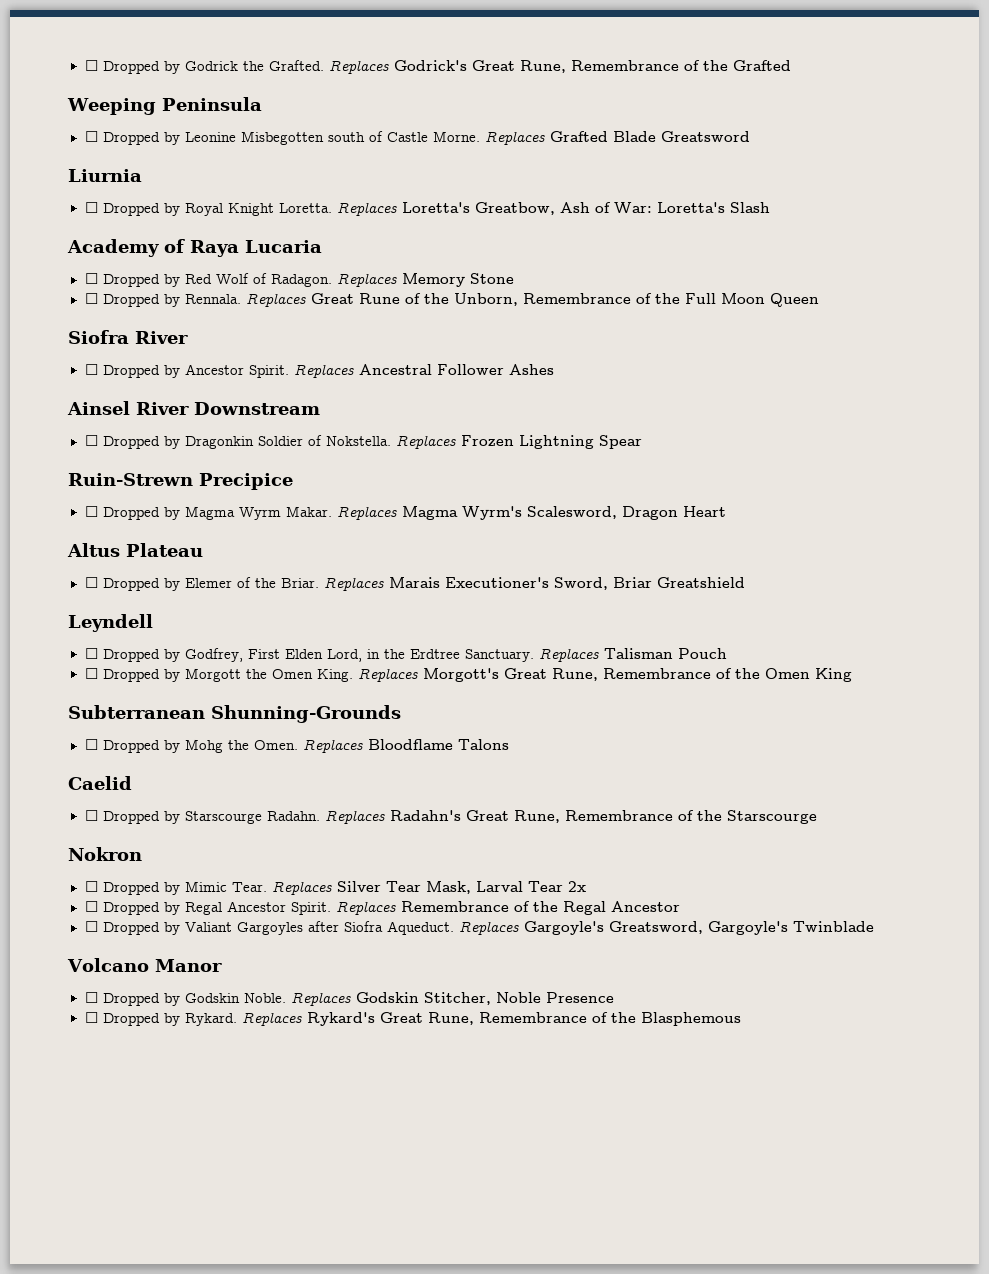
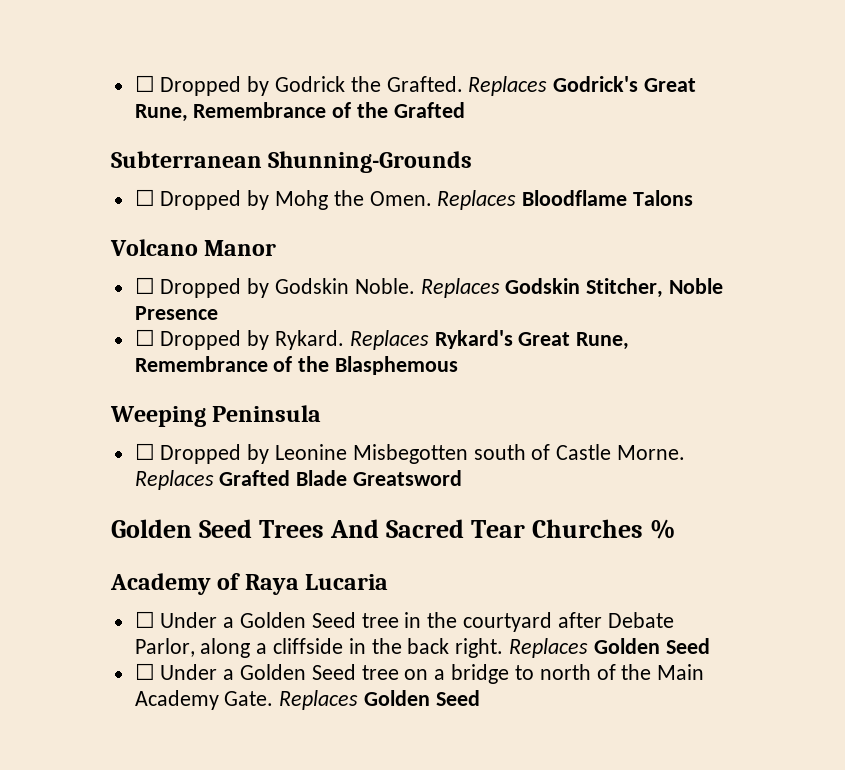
- Weeping Peninsula
- ☐ Dropped by Leonine Misbegotten south of Castle Morne. Replaces Grafted Blade Greatsword
- Liurnia
- ☐ Dropped by Royal Knight Loretta. Replaces Loretta's Greatbow, Ash of War: Loretta's Slash
- Academy of Raya Lucaria
- ☐ Dropped by Red Wolf of Radagon. Replaces Memory Stone
- ☐ Dropped by Rennala. Replaces Great Rune of the Unborn, Remembrance of the Full Moon Queen
- Siofra River
- ☐ Dropped by Ancestor Spirit. Replaces Ancestral Follower Ashes
- Ainsel River Downstream
- ☐ Dropped by Dragonkin Soldier of Nokstella. Replaces Frozen Lightning Spear
- Ruin-Strewn Precipice
- ☐ Dropped by Magma Wyrm Makar. Replaces Magma Wyrm's Scalesword, Dragon Heart
- Altus Plateau
- ☐ Dropped by Elemer of the Briar. Replaces Marais Executioner's Sword, Briar Greatshield
- Leyndell
- ☐ Dropped by Godfrey, First Elden Lord, in the Erdtree Sanctuary. Replaces Talisman Pouch
- ☐ Dropped by Morgott the Omen King. Replaces Morgott's Great Rune, Remembrance of the Omen King
- Caelid
- ☐ Dropped by Starscourge Radahn. Replaces Radahn's Great Rune, Remembrance of the Starscourge
- Nokron
- ☐ Dropped by Mimic Tear. Replaces Silver Tear Mask, Larval Tear 2x
- ☐ Dropped by Regal Ancestor Spirit. Replaces Remembrance of the Regal Ancestor
- ☐ Dropped by Valiant Gargoyles after Siofra Aqueduct. Replaces Gargoyle's Greatsword, Gargoyle's Twinblade
+ Weeping Peninsula
+ ☐ Dropped by Leonine Misbegotten south of Castle Morne. Replaces Grafted Blade Greatsword
+ Golden Seed Trees And Sacred Tear Churches %
+ Academy of Raya Lucaria
+ ☐ Under a Golden Seed tree in the courtyard after Debate Parlor, along a cliffside in the back right. Replaces Golden Seed
+ ☐ Under a Golden Seed tree on a bridge to north of the Main Academy Gate. Replaces Golden Seed

